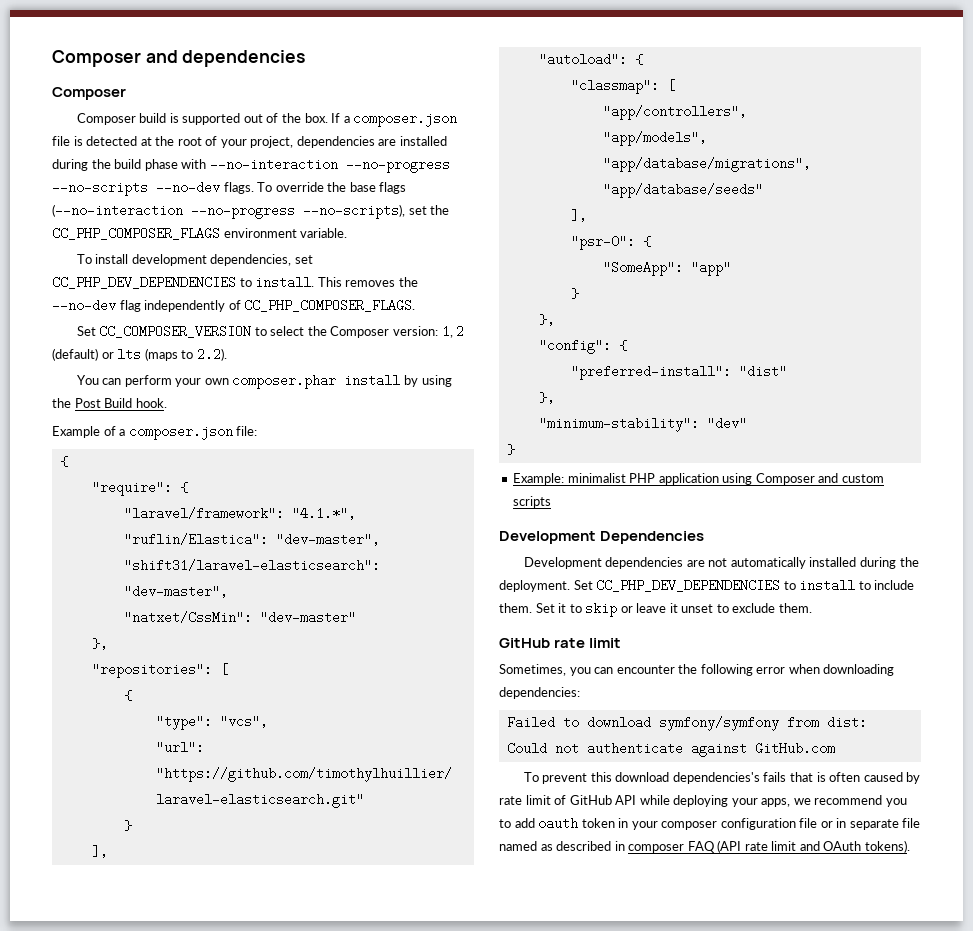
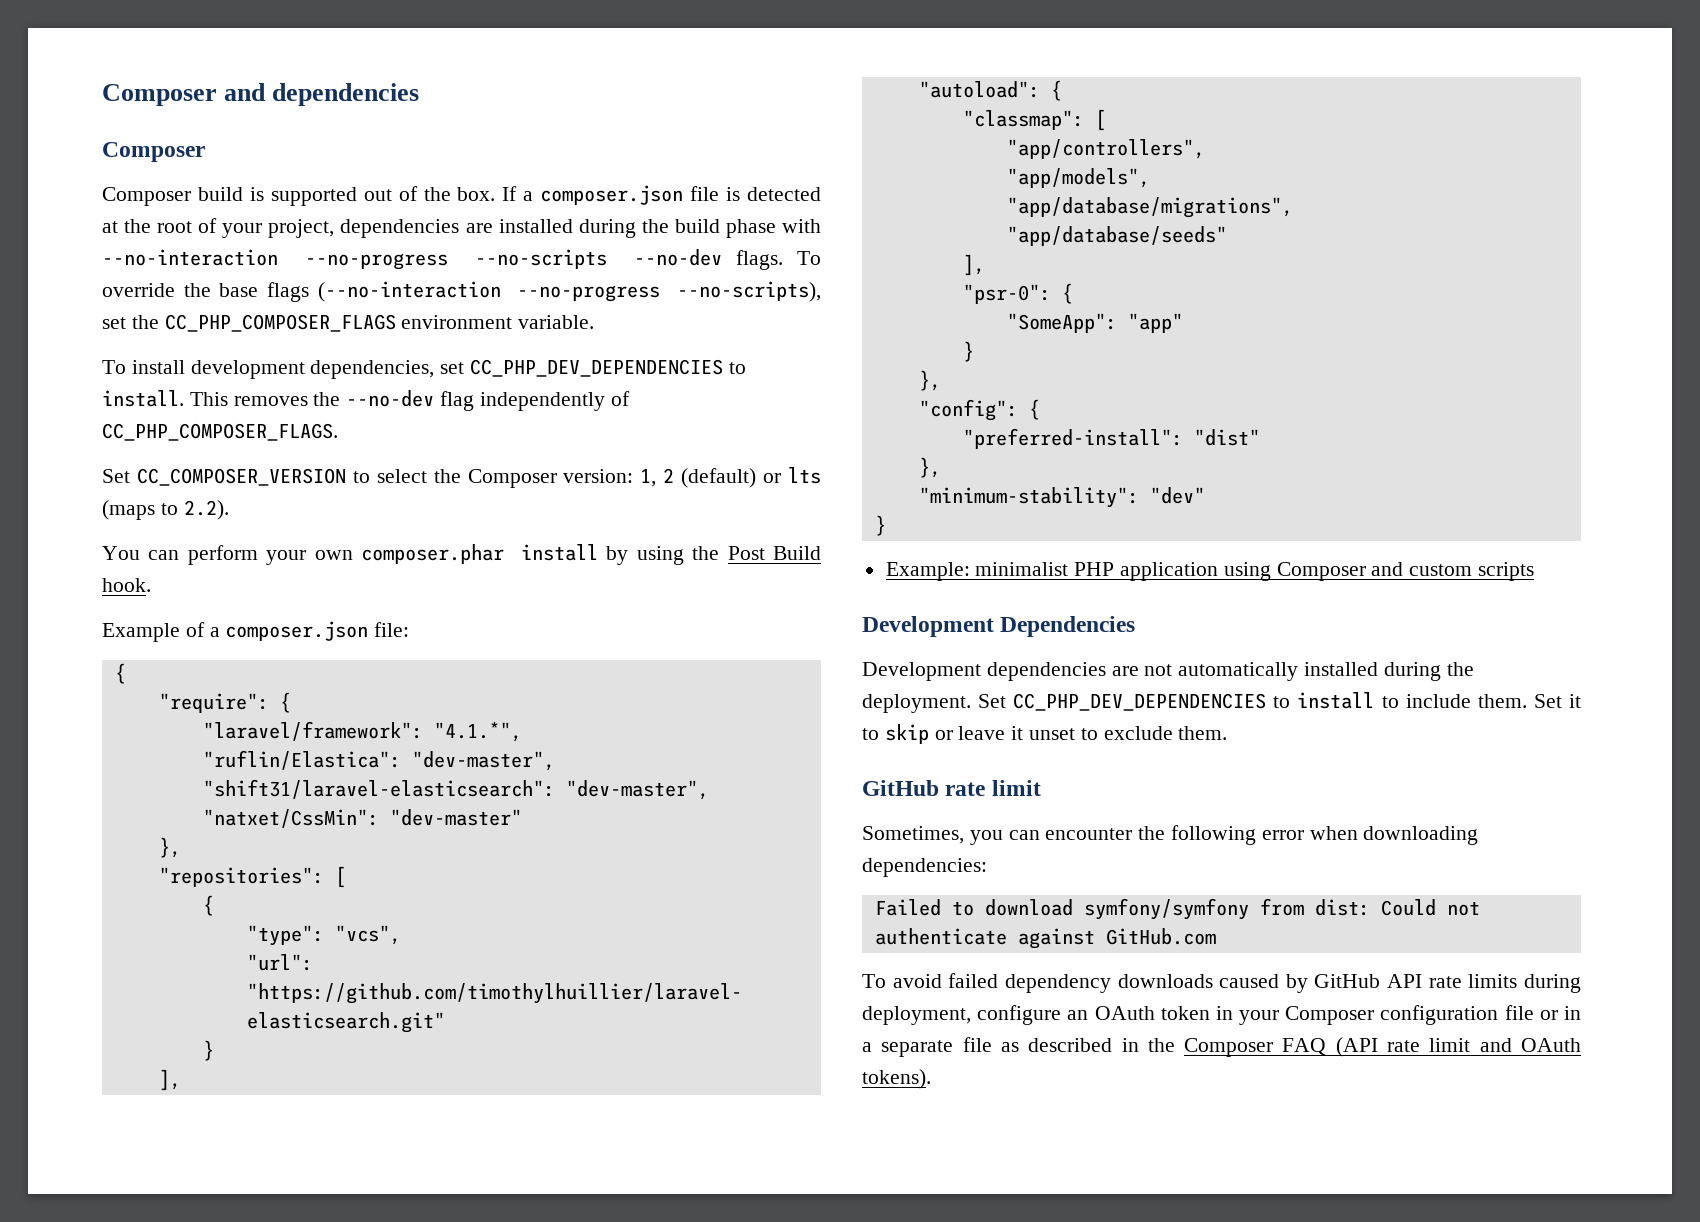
- To prevent this download dependencies's fails that is often caused by rate limit of GitHub API while deploying your apps, we recommend you to add oauth token in your composer configuration file or in separate file named as described in composer FAQ (API rate limit and OAuth tokens).
+ To avoid failed dependency downloads caused by GitHub API rate limits during deployment, configure an OAuth token in your Composer configuration file or in a separate file as described in the Composer FAQ (API rate limit and OAuth tokens).

